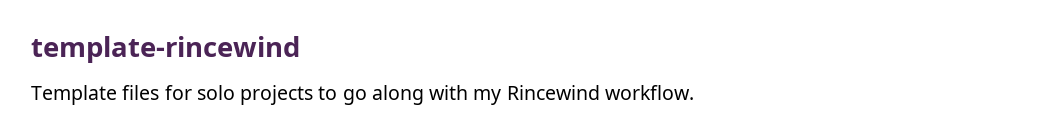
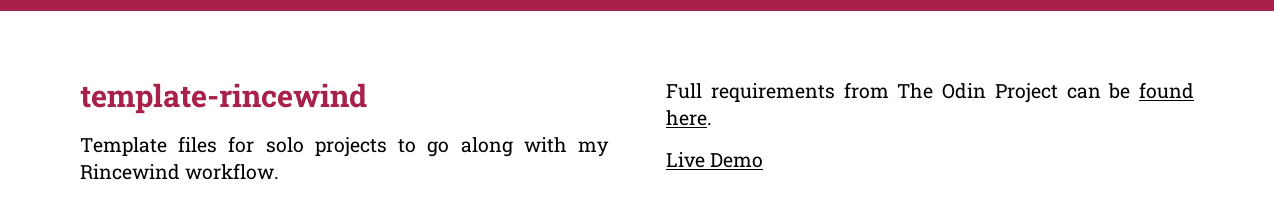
+ Full requirements from The Odin Project can be found here.
+ Live Demo

